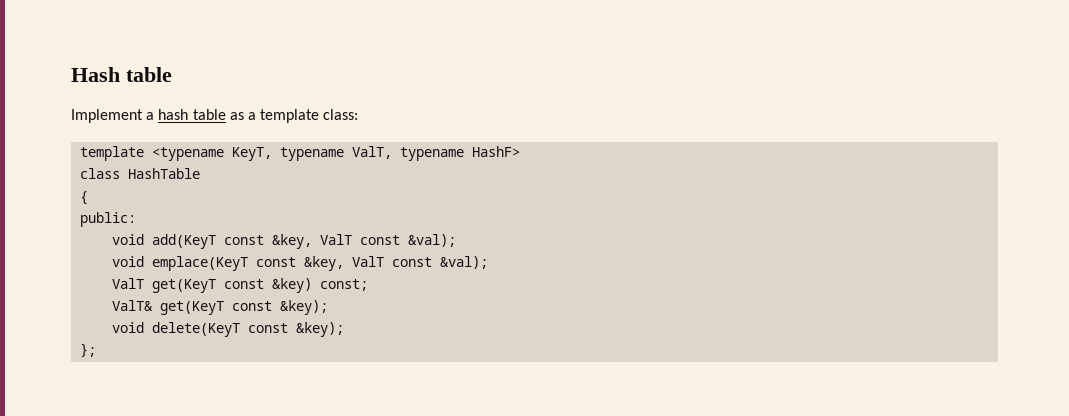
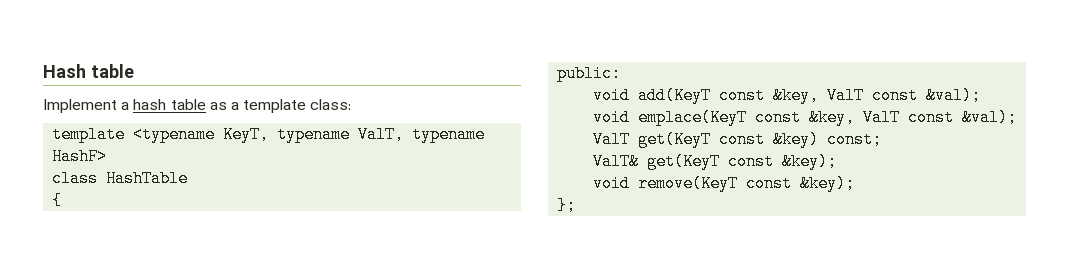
- void delete(KeyT const &key);
+ void remove(KeyT const &key);

